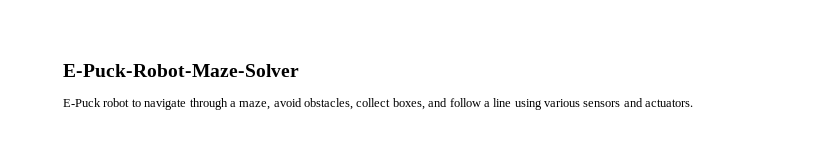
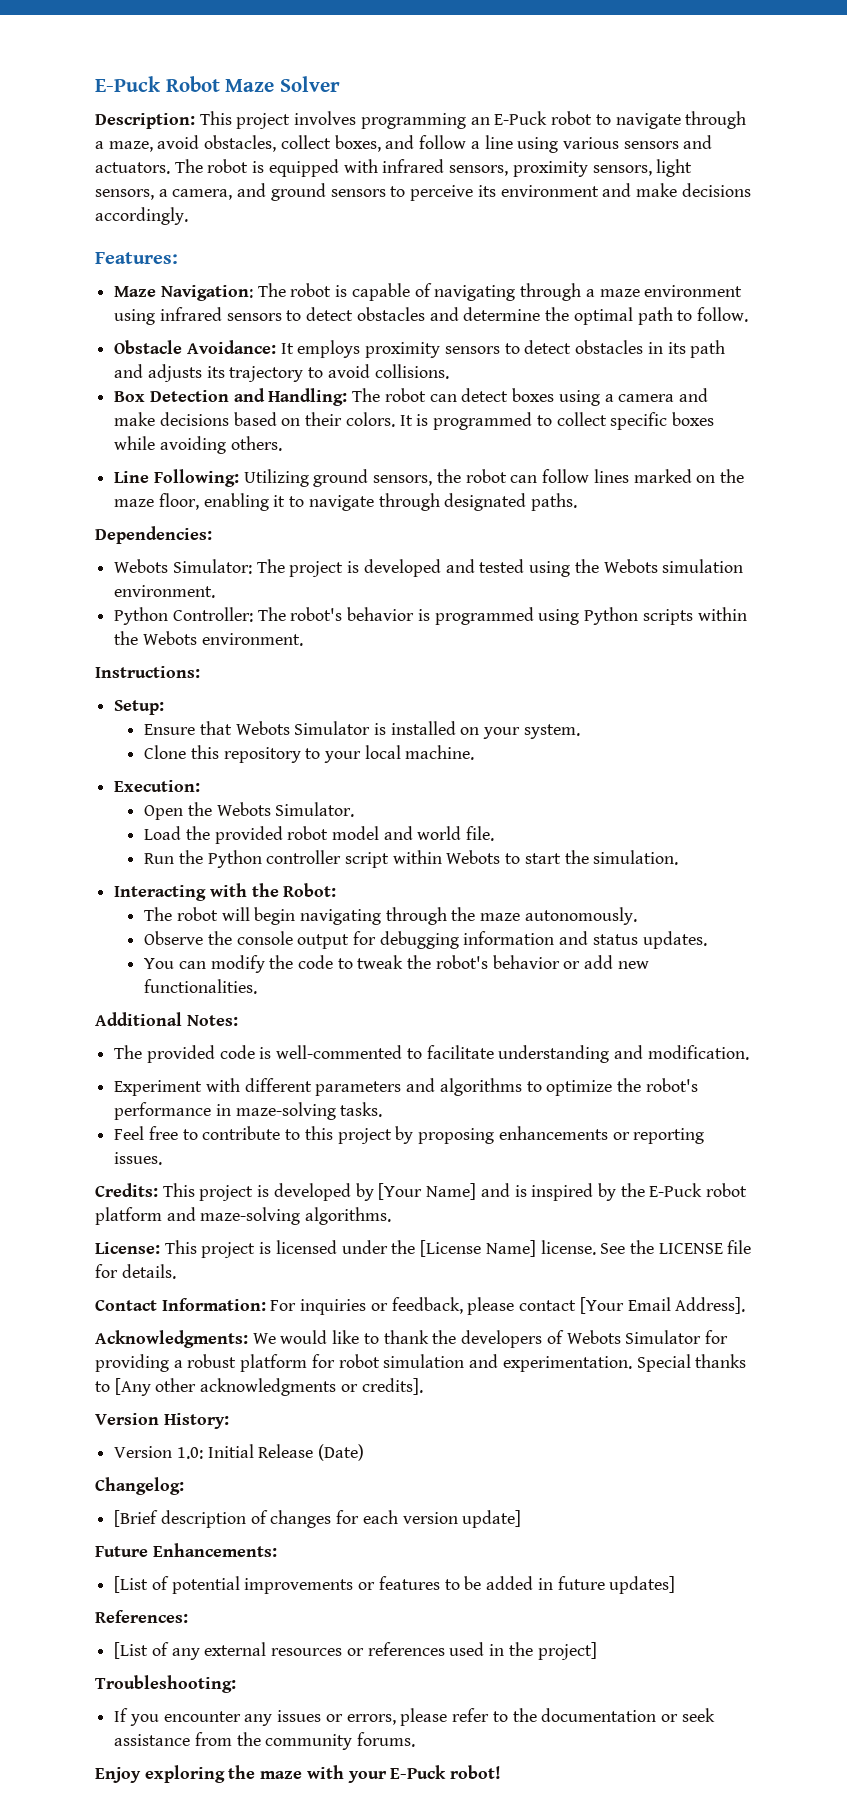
- E-Puck-Robot-Maze-Solver
- E-Puck robot to navigate through a maze, avoid obstacles, collect boxes, and follow a line using various sensors and actuators.
+ E-Puck Robot Maze Solver
+ Description: This project involves programming an E-Puck robot to navigate through a maze, avoid obstacles, collect boxes, and follow a line using various sensors and actuators.
+ The robot is equipped with infrared sensors, proximity sensors, light sensors, a camera, and ground sensors to perceive its environment and make decisions accordingly.
+ Features:
+ Maze Navigation: The robot is capable of navigating through a maze environment using infrared sensors to detect obstacles and determine the optimal path to follow.
+ Obstacle Avoidance: It employs proximity sensors to detect obstacles in its path and adjusts its trajectory to avoid collisions.
+ Box Detection and Handling: The robot can detect boxes using a camera and make decisions based on their colors. It is programmed to collect specific boxes while avoiding others.
+ Line Following: Utilizing ground sensors, the robot can follow lines marked on the maze floor, enabling it to navigate through designated paths.
+ Dependencies:
+ Webots Simulator: The project is developed and tested using the Webots simulation environment.
+ Python Controller: The robot's behavior is programmed using Python scripts within the Webots environment.
+ Instructions:
+ Setup:
+ Ensure that Webots Simulator is installed on your system.
+ Clone this repository to your local machine.
+ Execution:
+ Open the Webots Simulator.
+ Load the provided robot model and world file.
+ Run the Python controller script within Webots to start the simulation.
+ Interacting with the Robot:
+ The robot will begin navigating through the maze autonomously.
+ Observe the console output for debugging information and status updates.
+ You can modify the code to tweak the robot's behavior or add new functionalities.
+ Additional Notes:
+ The provided code is well-commented to facilitate understanding and modification.
+ Experiment with different parameters and algorithms to optimize the robot's performance in maze-solving tasks.
+ Feel free to contribute to this project by proposing enhancements or reporting issues.
+ Credits: This project is developed by [Your Name] and is inspired by the E-Puck robot platform and maze-solving algorithms.
+ License: This project is licensed under the [License Name] license. See the LICENSE file for details.
+ Contact Information: For inquiries or feedback, please contact [Your Email Address].
+ Acknowledgments: We would like to thank the developers of Webots Simulator for providing a robust platform for robot simulation and experimentation. Special thanks to [Any other acknowledgments or credits].
+ Version History:
+ Version 1.0: Initial Release (Date)
+ Changelog:
+ [Brief description of changes for each version update]
+ Future Enhancements:
+ [List of potential improvements or features to be added in future updates]
+ References:
+ [List of any external resources or references used in the project]
+ Troubleshooting:
+ If you encounter any issues or errors, please refer to the documentation or seek assistance from the community forums.
+ Enjoy exploring the maze with your E-Puck robot!

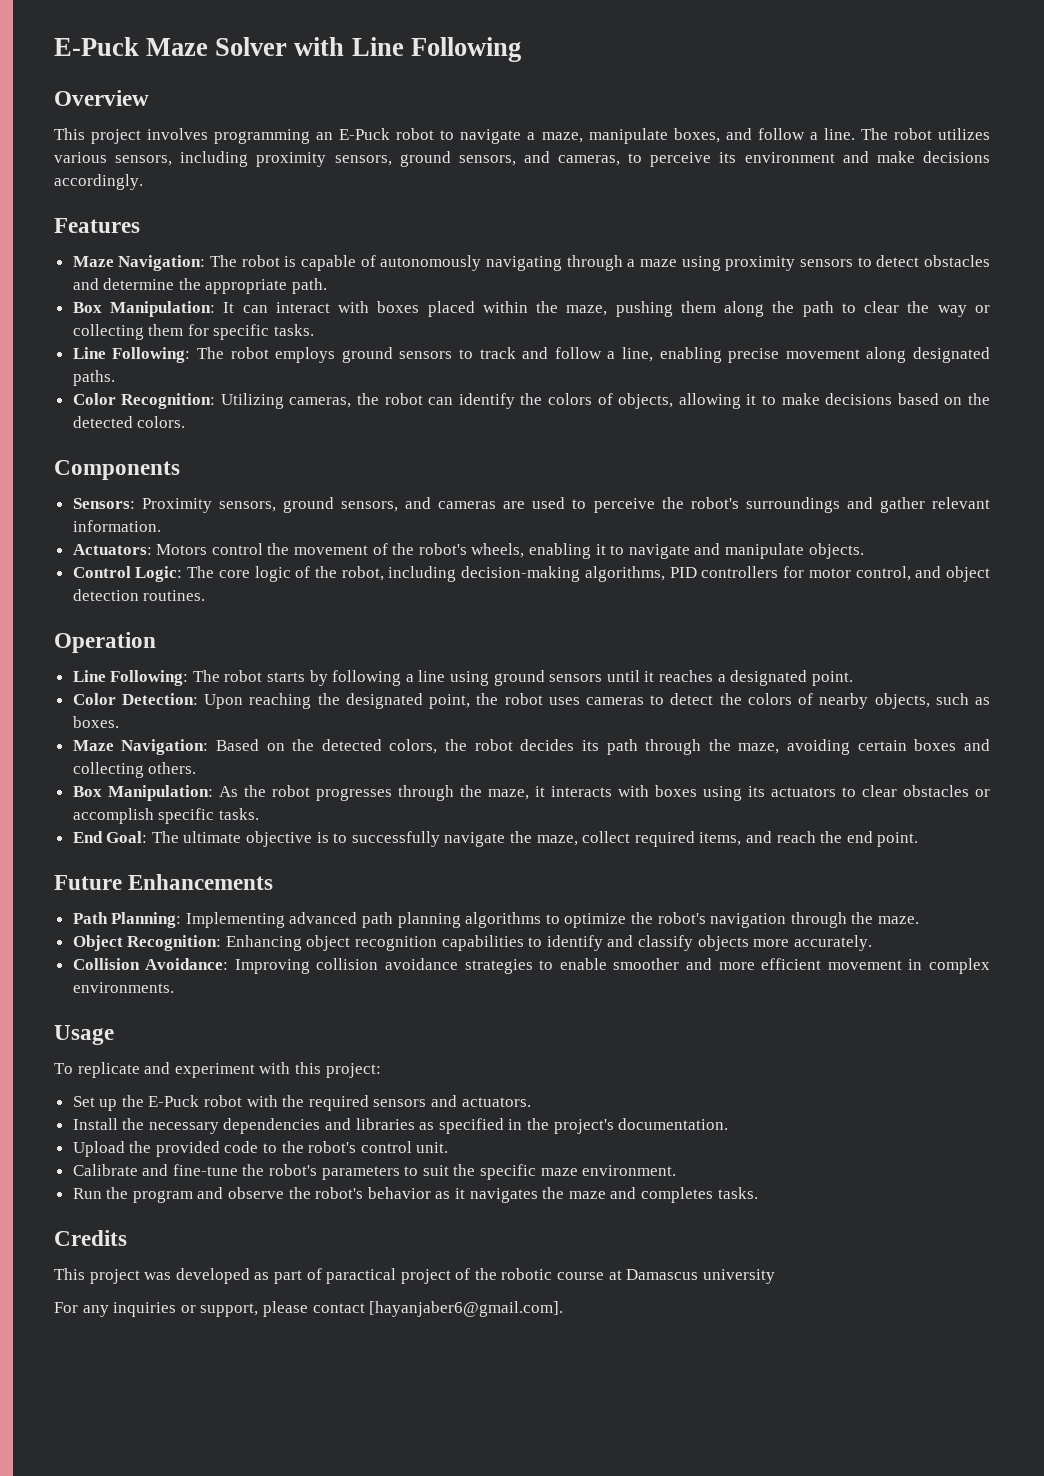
- E-Puck Robot Maze Solver
- Description: This project involves programming an E-Puck robot to navigate through a maze, avoid obstacles, collect boxes, and follow a line using various sensors and actuators. The robot is equipped with infrared sensors, proximity sensors, light sensors, a camera, and ground sensors to perceive its environment and make decisions accordingly.
+ E-Puck Maze Solver with Line Following
+ Overview
+ This project involves programming an E-Puck robot to navigate a maze, manipulate boxes, and follow a line. The robot utilizes various sensors, including proximity sensors, ground sensors, and cameras, to perceive its environment and make decisions accordingly.
- Features:
+ Features
- Maze Navigation: The robot is capable of navigating through a maze environment using infrared sensors to detect obstacles and determine the optimal path to follow.
- Obstacle Avoidance: It employs proximity sensors to detect obstacles in its path and adjusts its trajectory to avoid collisions.
- Box Detection and Handling: The robot can detect boxes using a camera and make decisions based on their colors. It is programmed to collect specific boxes while avoiding others.
- Line Following: Utilizing ground sensors, the robot can follow lines marked on the maze floor, enabling it to navigate through designated paths.
- Dependencies:
- Webots Simulator: The project is developed and tested using the Webots simulation environment.
- Python Controller: The robot's behavior is programmed using Python scripts within the Webots environment.
- Instructions:
- Setup:
- Ensure that Webots Simulator is installed on your system.
- Clone this repository to your local machine.
- Execution:
- Open the Webots Simulator.
- Load the provided robot model and world file.
- Run the Python controller script within Webots to start the simulation.
- Interacting with the Robot:
- The robot will begin navigating through the maze autonomously.
- Observe the console output for debugging information and status updates.
- You can modify the code to tweak the robot's behavior or add new functionalities.
- Additional Notes:
- The provided code is well-commented to facilitate understanding and modification.
- Experiment with different parameters and algorithms to optimize the robot's performance in maze-solving tasks.
- Feel free to contribute to this project by proposing enhancements or reporting issues.
- Credits: This project is developed by [Your Name] and is inspired by the E-Puck robot platform and maze-solving algorithms.
- License: This project is licensed under the [License Name] license. See the LICENSE file for details.
- Contact Information: For inquiries or feedback, please contact [Your Email Address].
- Acknowledgments: We would like to thank the developers of Webots Simulator for providing a robust platform for robot simulation and experimentation. Special thanks to [Any other acknowledgments or credits].
- Version History:
- Version 1.0: Initial Release (Date)
- Changelog:
- [Brief description of changes for each version update]
- Future Enhancements:
- [List of potential improvements or features to be added in future updates]
- References:
- [List of any external resources or references used in the project]
- Troubleshooting:
- If you encounter any issues or errors, please refer to the documentation or seek assistance from the community forums.
- Enjoy exploring the maze with your E-Puck robot!
+ Maze Navigation: The robot is capable of autonomously navigating through a maze using proximity sensors to detect obstacles and determine the appropriate path.
+ Box Manipulation: It can interact with boxes placed within the maze, pushing them along the path to clear the way or collecting them for specific tasks.
+ Line Following: The robot employs ground sensors to track and follow a line, enabling precise movement along designated paths.
+ Color Recognition: Utilizing cameras, the robot can identify the colors of objects, allowing it to make decisions based on the detected colors.
+ Components
+ Sensors: Proximity sensors, ground sensors, and cameras are used to perceive the robot's surroundings and gather relevant information.
+ Actuators: Motors control the movement of the robot's wheels, enabling it to navigate and manipulate objects.
+ Control Logic: The core logic of the robot, including decision-making algorithms, PID controllers for motor control, and object detection routines.
+ Operation
+ Line Following: The robot starts by following a line using ground sensors until it reaches a designated point.
+ Color Detection: Upon reaching the designated point, the robot uses cameras to detect the colors of nearby objects, such as boxes.
+ Maze Navigation: Based on the detected colors, the robot decides its path through the maze, avoiding certain boxes and collecting others.
+ Box Manipulation: As the robot progresses through the maze, it interacts with boxes using its actuators to clear obstacles or accomplish specific tasks.
+ End Goal: The ultimate objective is to successfully navigate the maze, collect required items, and reach the end point.
+ Future Enhancements
+ Path Planning: Implementing advanced path planning algorithms to optimize the robot's navigation through the maze.
+ Object Recognition: Enhancing object recognition capabilities to identify and classify objects more accurately.
+ Collision Avoidance: Improving collision avoidance strategies to enable smoother and more efficient movement in complex environments.
+ Usage
+ To replicate and experiment with this project:
+ Set up the E-Puck robot with the required sensors and actuators.
+ Install the necessary dependencies and libraries as specified in the project's documentation.
+ Upload the provided code to the robot's control unit.
+ Calibrate and fine-tune the robot's parameters to suit the specific maze environment.
+ Run the program and observe the robot's behavior as it navigates the maze and completes tasks.
+ Credits
+ This project was developed as part of paractical project of the robotic course at Damascus university
+ For any inquiries or support, please contact [hayanjaber6@gmail.com].

